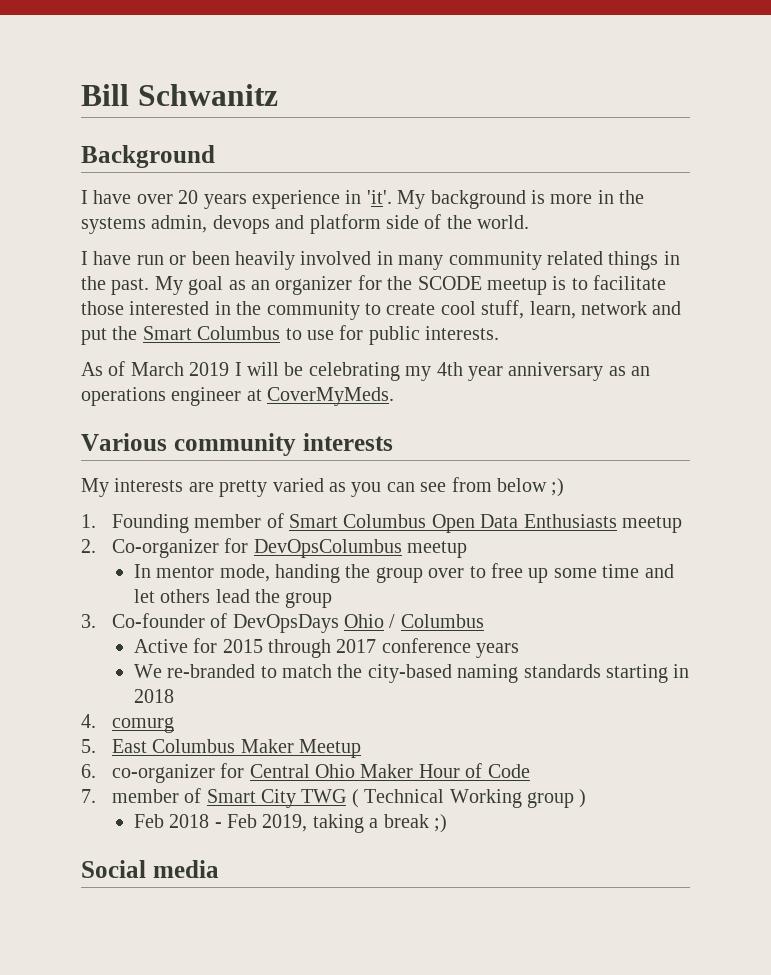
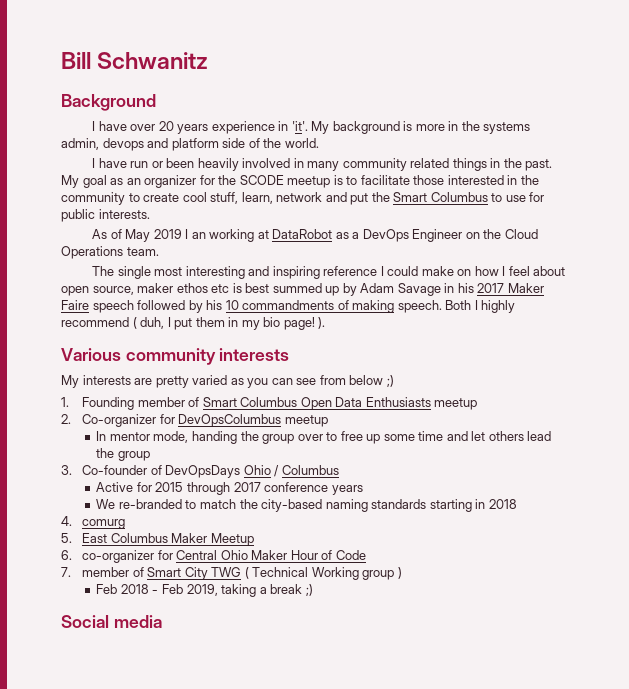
- As of March 2019 I will be celebrating my 4th year anniversary as an operations engineer at CoverMyMeds.
+ As of May 2019 I an working at DataRobot as a DevOps Engineer on the Cloud Operations team.
+ The single most interesting and inspiring reference I could make on how I feel about open source, maker ethos etc is best summed up by Adam Savage in his 2017 Maker Faire speech followed by his 10 commandments of making speech. Both I highly recommend ( duh, I put them in my bio page! ).

